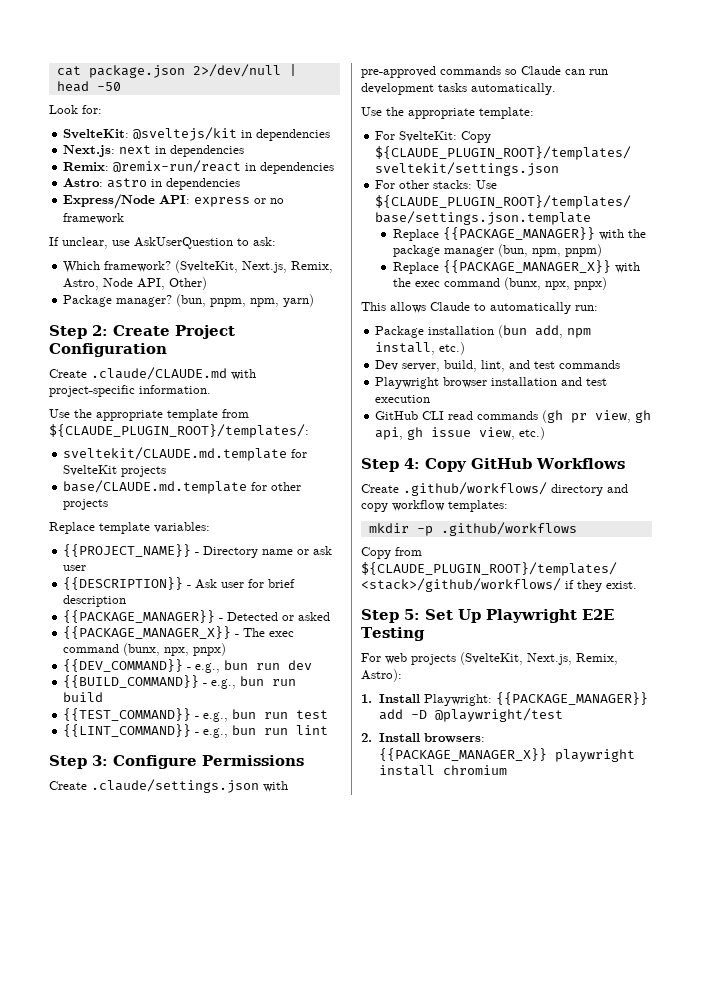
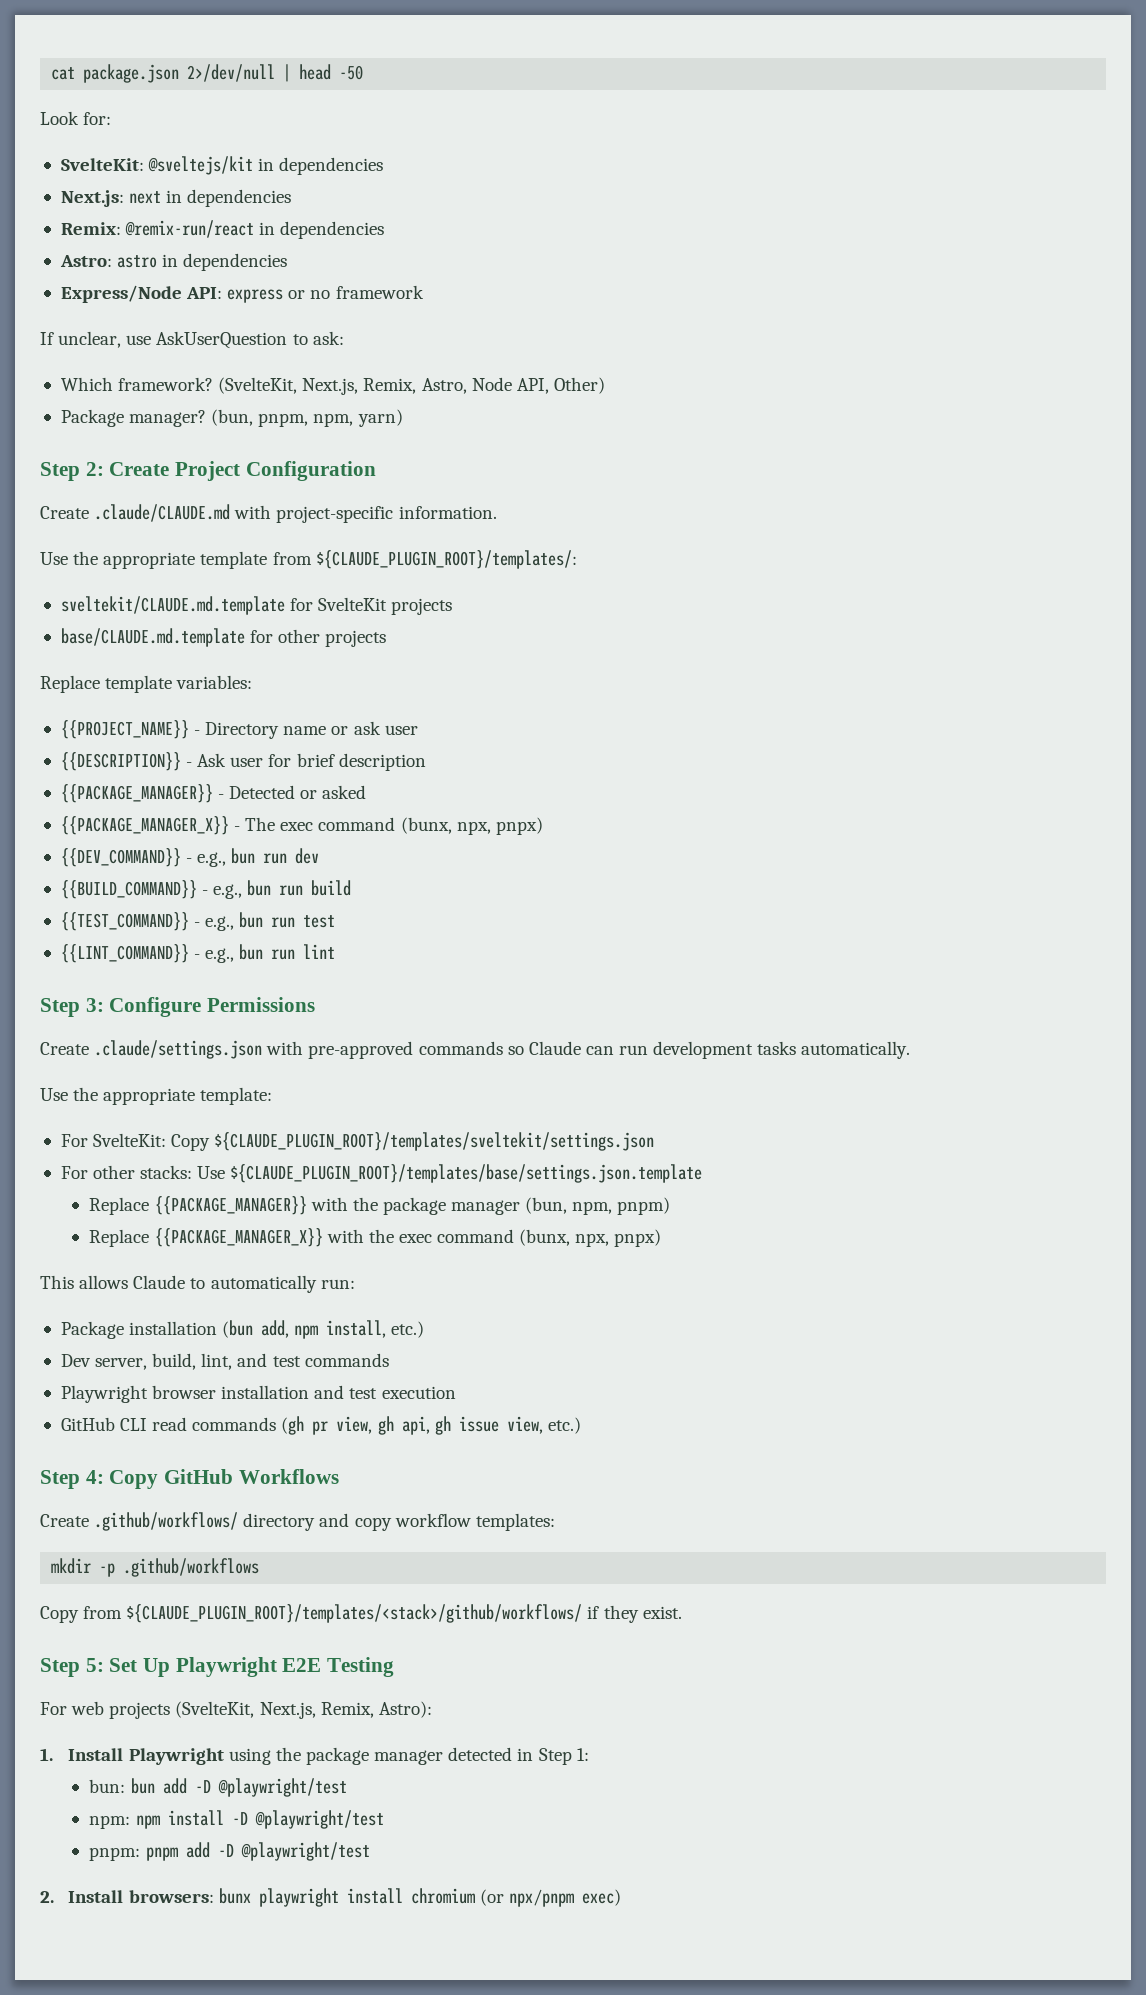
- 1. Install Playwright: {{PACKAGE_MANAGER}} add -D @playwright/test
+ 1. Install Playwright using the package manager detected in Step 1:
+ bun: bun add -D @playwright/test
+ npm: npm install -D @playwright/test
+ pnpm: pnpm add -D @playwright/test
- 2. Install browsers: {{PACKAGE_MANAGER_X}} playwright install chromium
+ 2. Install browsers: bunx playwright install chromium (or npx/pnpm exec)

